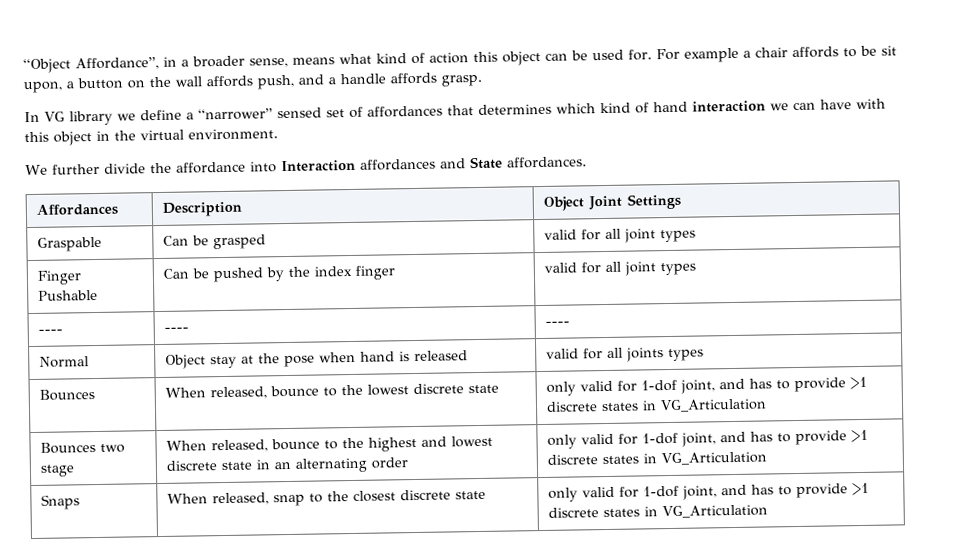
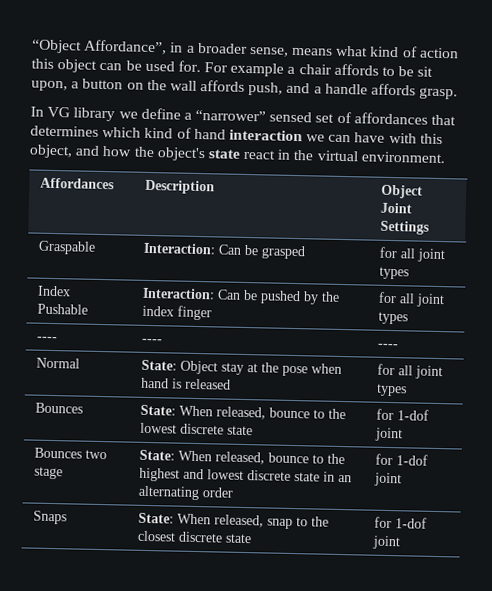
- In VG library we define a “narrower” sensed set of affordances that determines which kind of hand interaction we can have with this object in the virtual environment.
- We further divide the affordance into Interaction affordances and State affordances.
+ In VG library we define a “narrower” sensed set of affordances that determines which kind of hand interaction we can have with this object, and how the object's state react in the virtual environment.
- Graspable | Can be grasped | valid for all joint types
- Finger Pushable | Can be pushed by the index finger | valid for all joint types
+ Graspable | Interaction: Can be grasped | for all joint types
+ Index Pushable | Interaction: Can be pushed by the index finger | for all joint types
- Normal | Object stay at the pose when hand is released | valid for all joints types
+ Normal | State: Object stay at the pose when hand is released | for all joint types
- Bounces | When released, bounce to the lowest discrete state | only valid for 1-dof joint, and has to provide >1 discrete states in VG_Articulation
+ Bounces | State: When released, bounce to the lowest discrete state | for 1-dof joint
- Bounces two stage | When released, bounce to the highest and lowest discrete state in an alternating order | only valid for 1-dof joint, and has to provide >1 discrete states in VG_Articulation
+ Bounces two stage | State: When released, bounce to the highest and lowest discrete state in an alternating order | for 1-dof joint
- Snaps | When released, snap to the closest discrete state | only valid for 1-dof joint, and has to provide >1 discrete states in VG_Articulation
+ Snaps | State: When released, snap to the closest discrete state | for 1-dof joint

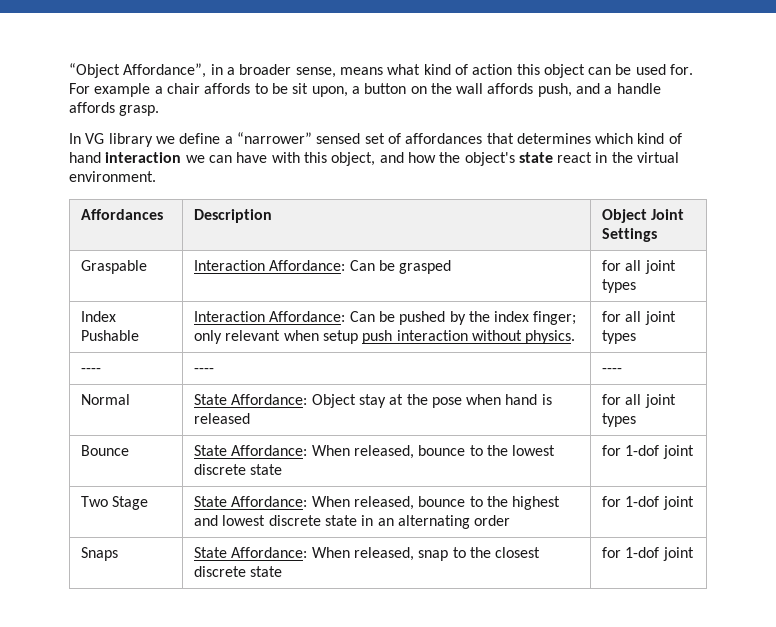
- Graspable | Interaction: Can be grasped | for all joint types
+ Graspable | Interaction Affordance: Can be grasped | for all joint types
- Index Pushable | Interaction: Can be pushed by the index finger | for all joint types
+ Index Pushable | Interaction Affordance: Can be pushed by the index finger; only relevant when setup push interaction without physics. | for all joint types
- Normal | State: Object stay at the pose when hand is released | for all joint types
+ Normal | State Affordance: Object stay at the pose when hand is released | for all joint types
- Bounces | State: When released, bounce to the lowest discrete state | for 1-dof joint
+ Bounce | State Affordance: When released, bounce to the lowest discrete state | for 1-dof joint
- Bounces two stage | State: When released, bounce to the highest and lowest discrete state in an alternating order | for 1-dof joint
+ Two Stage | State Affordance: When released, bounce to the highest and lowest discrete state in an alternating order | for 1-dof joint
- Snaps | State: When released, snap to the closest discrete state | for 1-dof joint
+ Snaps | State Affordance: When released, snap to the closest discrete state | for 1-dof joint

